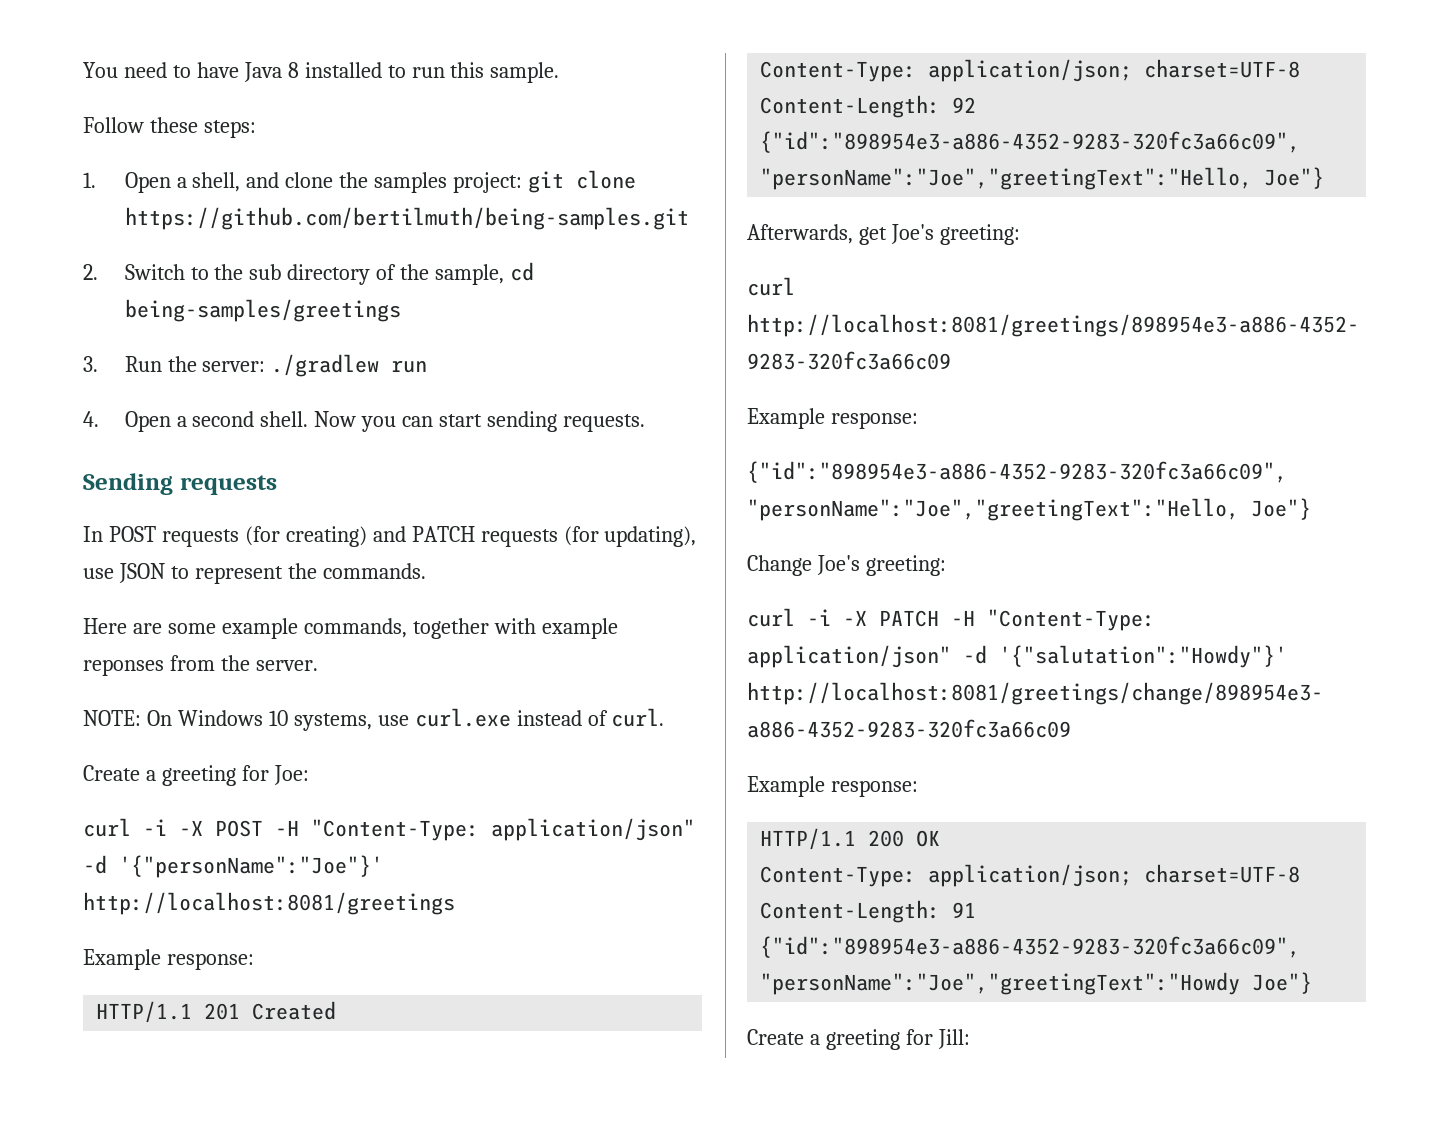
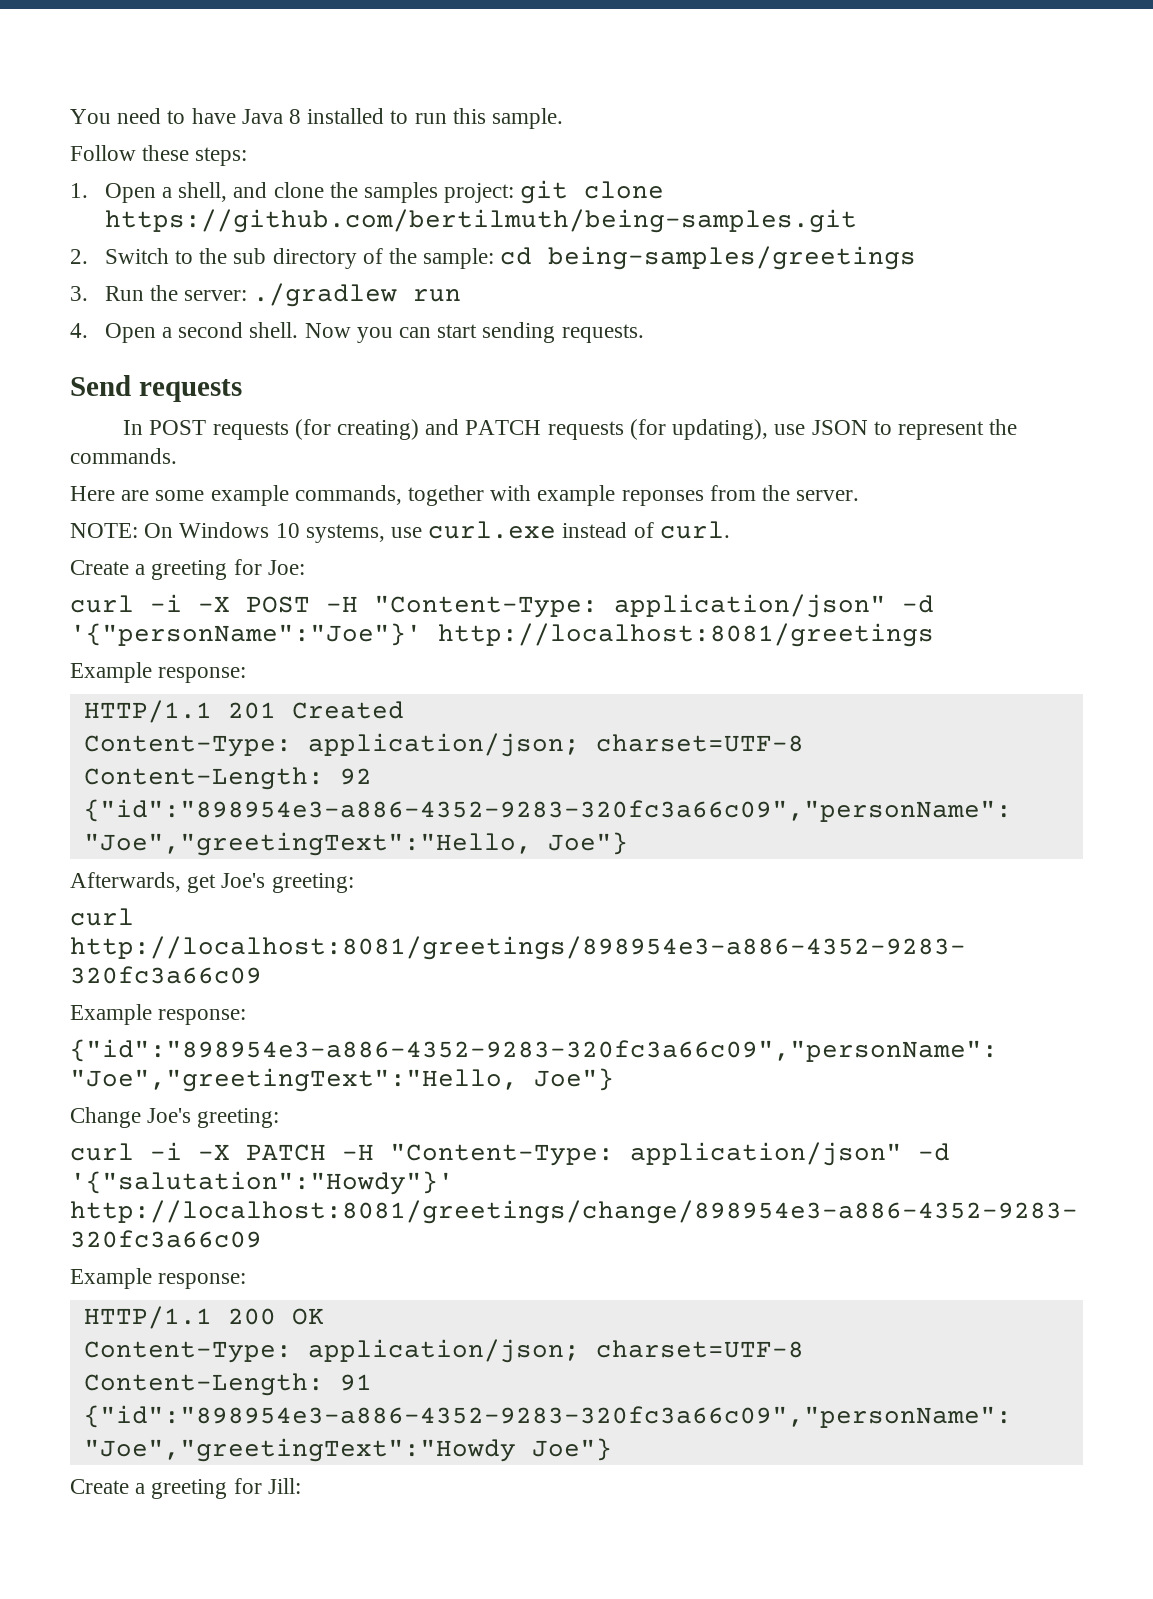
- 2. Switch to the sub directory of the sample, cd being-samples/greetings
+ 2. Switch to the sub directory of the sample: cd being-samples/greetings
- Sending requests
+ Send requests

